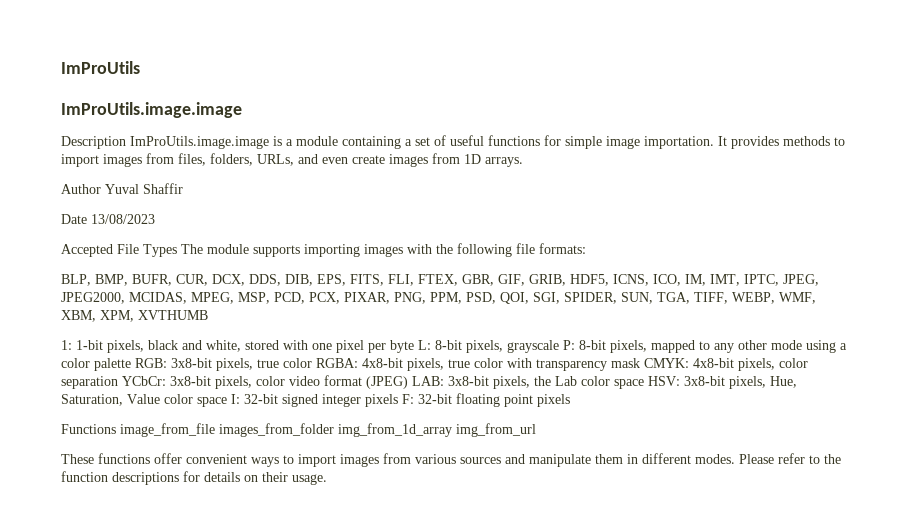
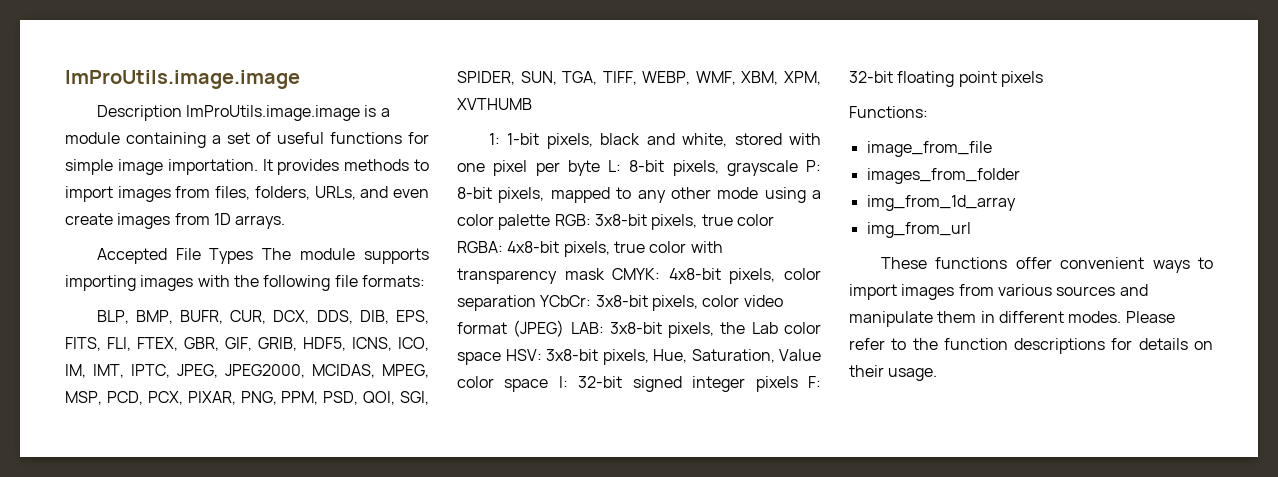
- ImProUtils
- Author Yuval Shaffir
- Date 13/08/2023
- Functions image_from_file images_from_folder img_from_1d_array img_from_url
+ Functions:
+ image_from_file
+ images_from_folder
+ img_from_1d_array
+ img_from_url

